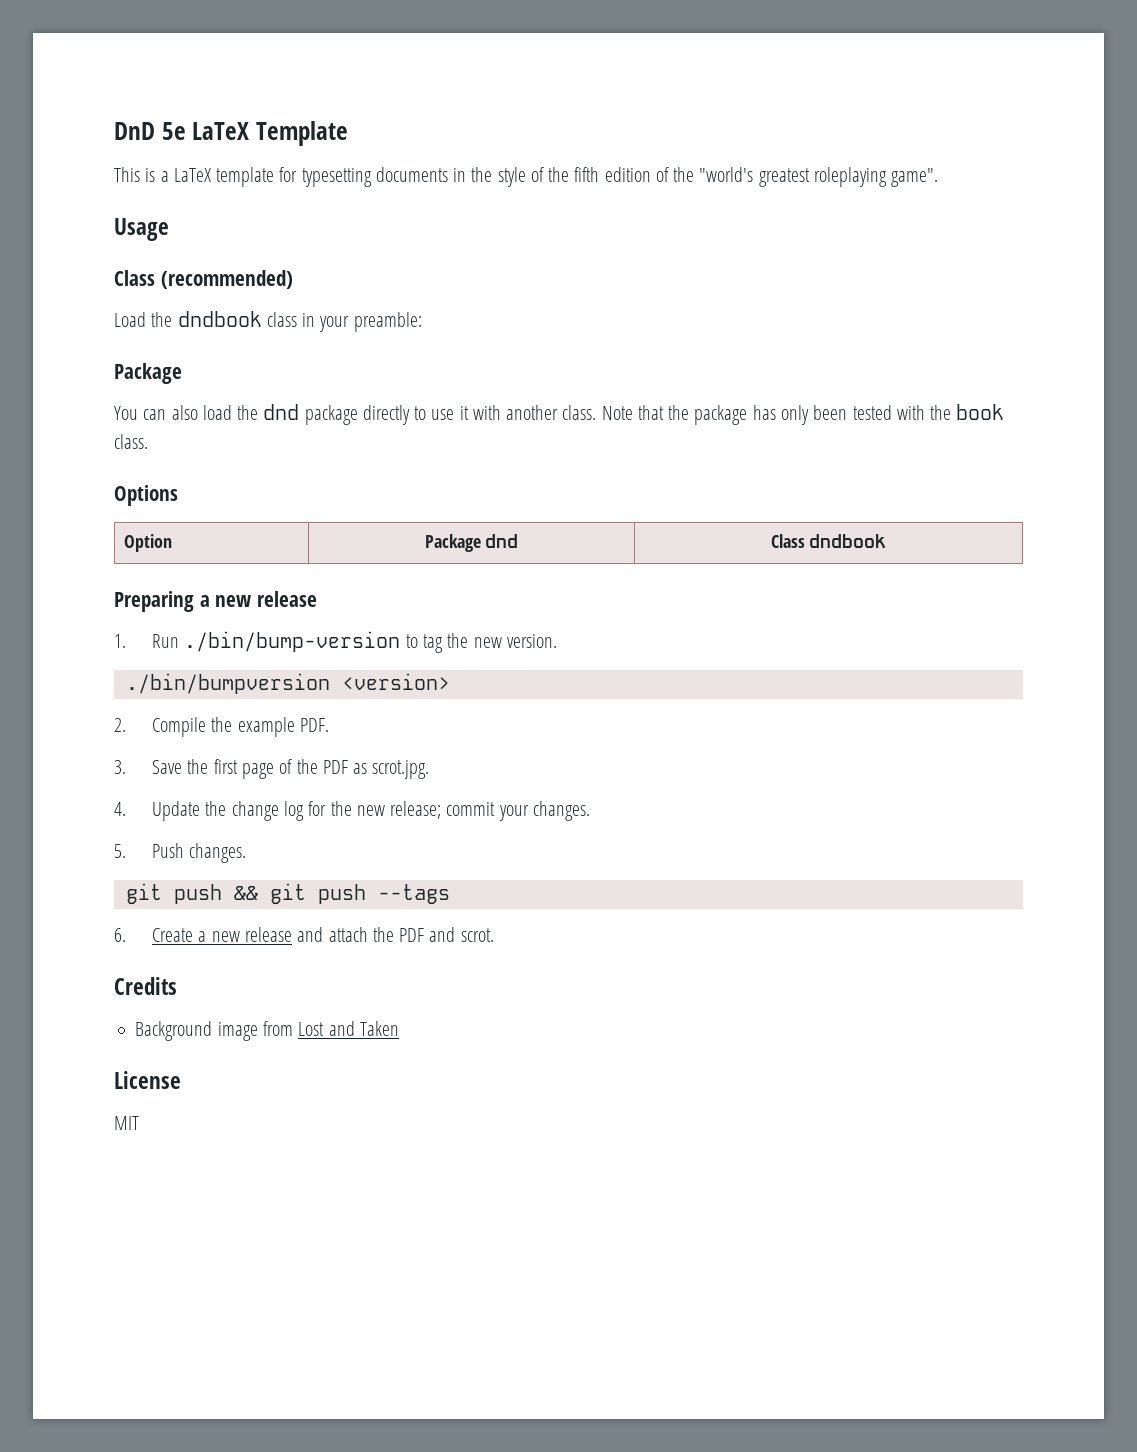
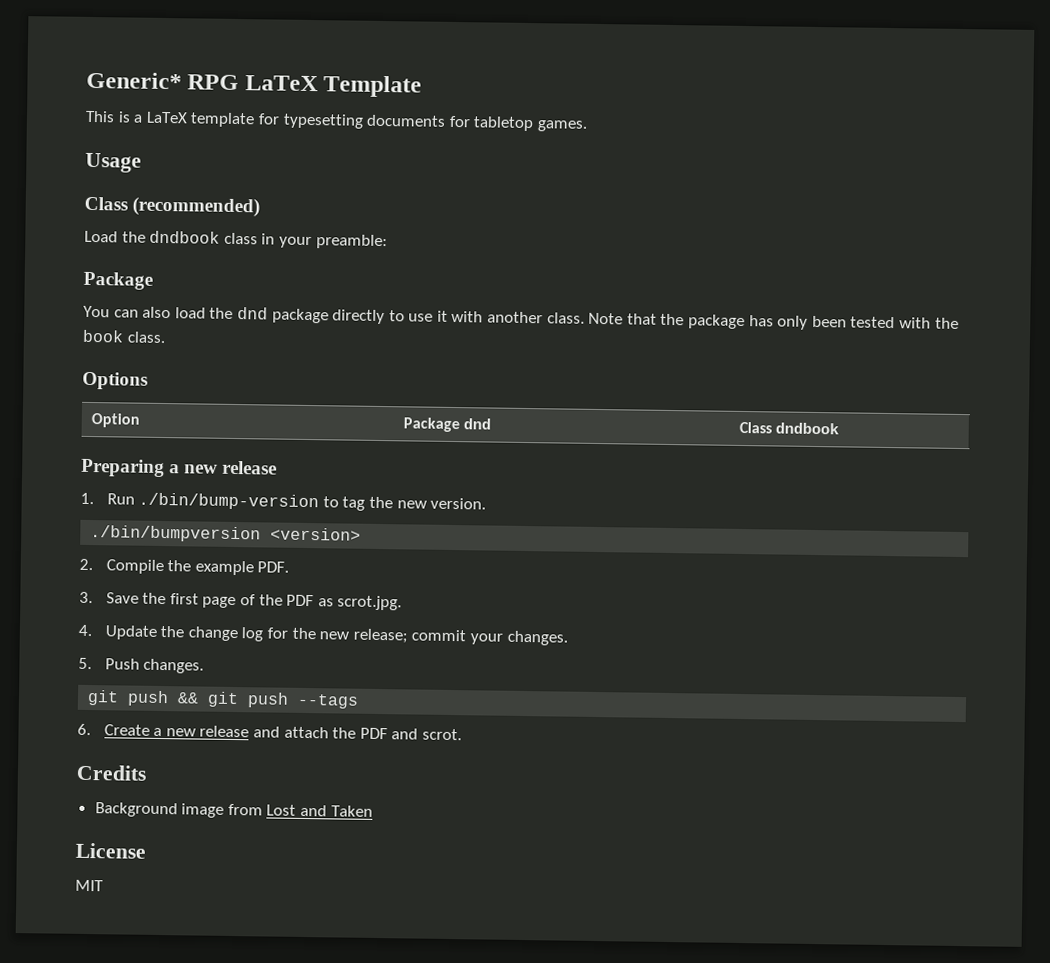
- DnD 5e LaTeX Template
+ Generic* RPG LaTeX Template
- This is a LaTeX template for typesetting documents in the style of the fifth edition of the "world's greatest roleplaying game".
+ This is a LaTeX template for typesetting documents for tabletop games.

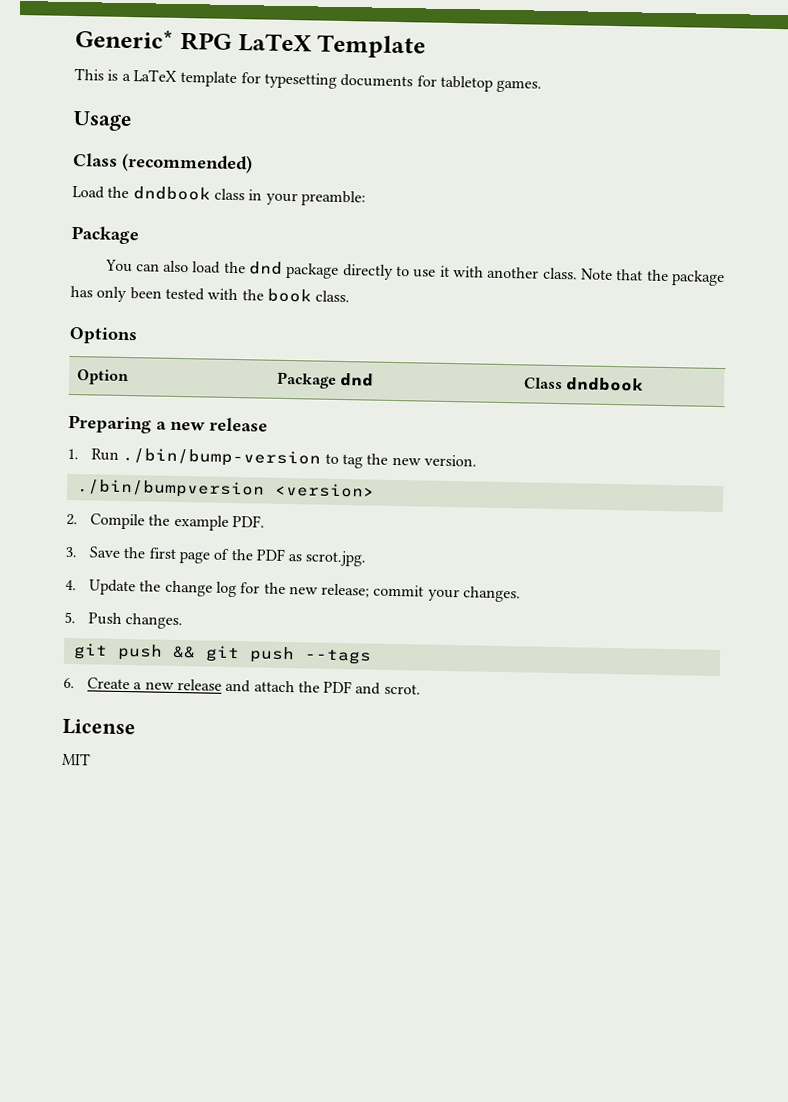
- Credits
- Background image from Lost and Taken

